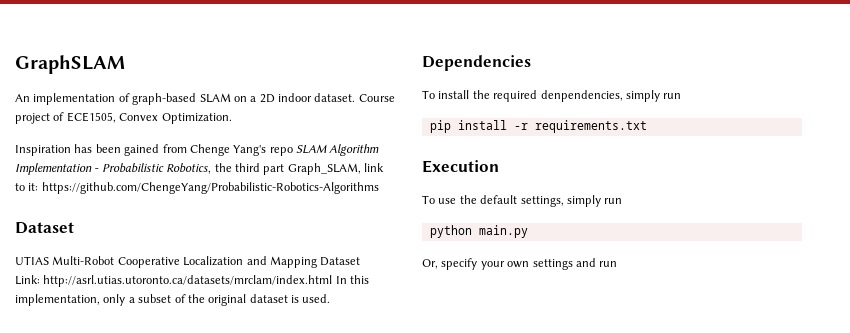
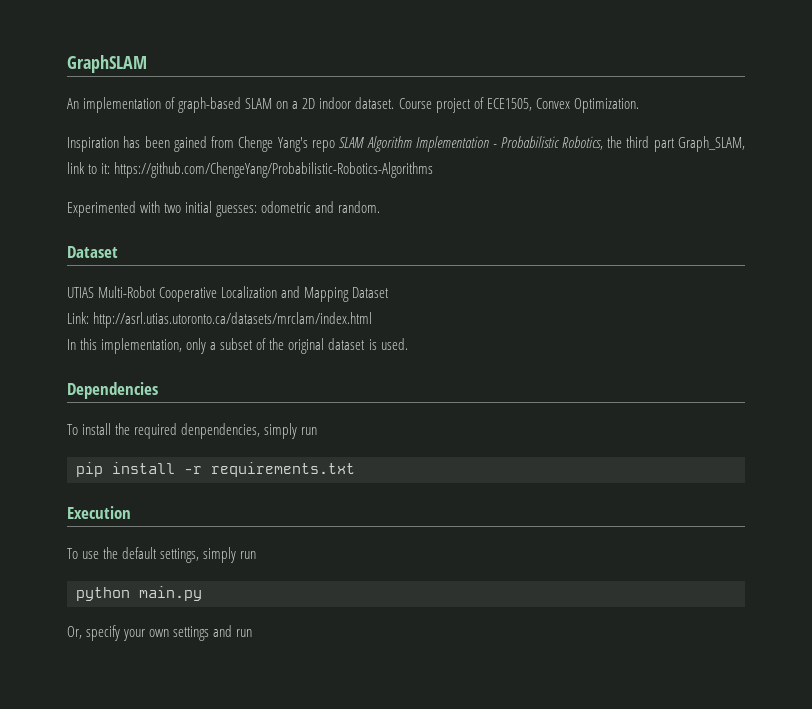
+ Experimented with two initial guesses: odometric and random.
- Link: http://asrl.utias.utoronto.ca/datasets/mrclam/index.html In this implementation, only a subset of the original dataset is used.
+ Link: http://asrl.utias.utoronto.ca/datasets/mrclam/index.html
+ In this implementation, only a subset of the original dataset is used.

